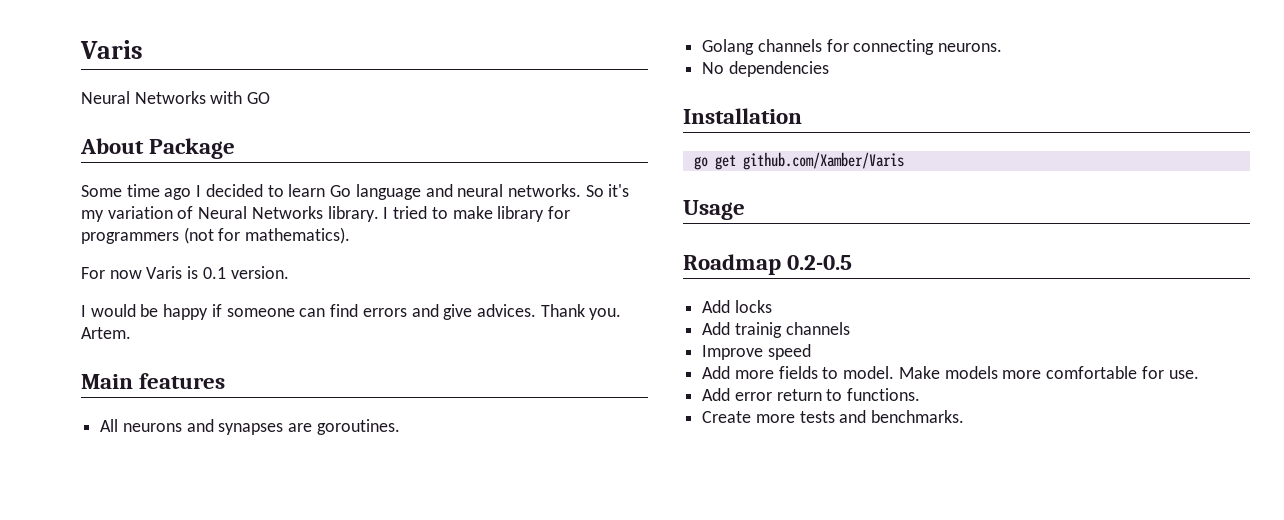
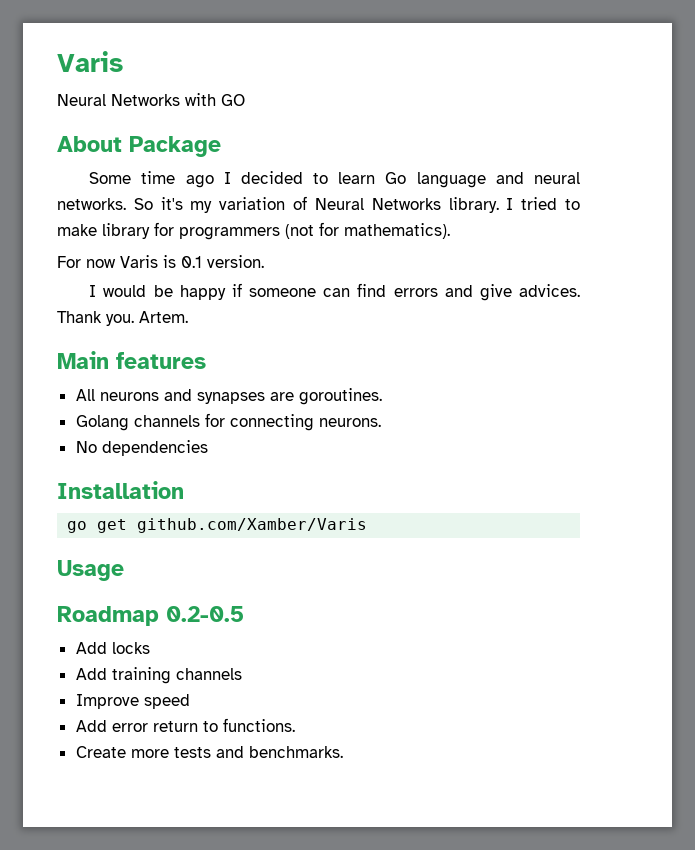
- Add trainig channels
+ Add training channels
- Add more fields to model. Make models more comfortable for use.

